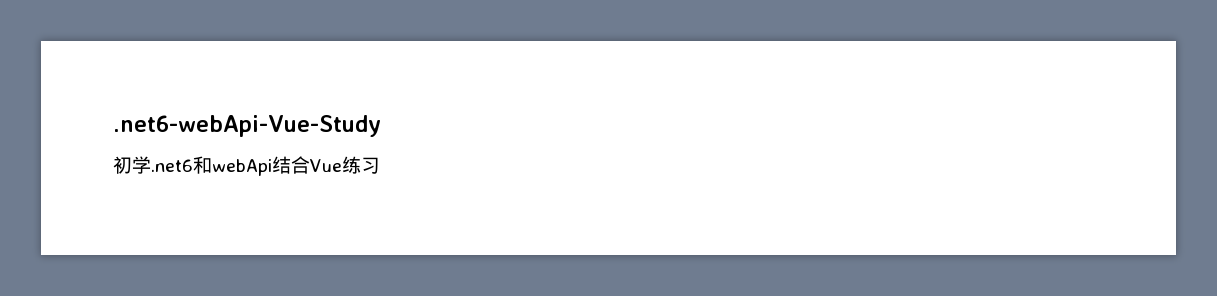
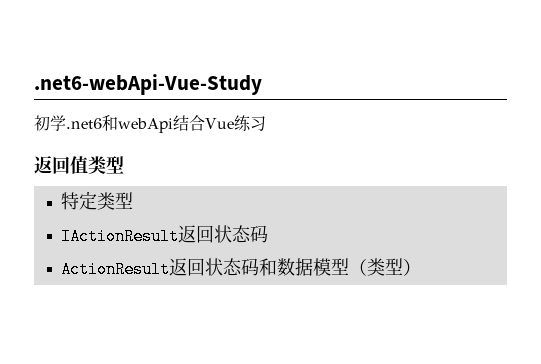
+ 返回值类型
+ 特定类型
+ IActionResult返回状态码
+ ActionResult返回状态码和数据模型（类型）

